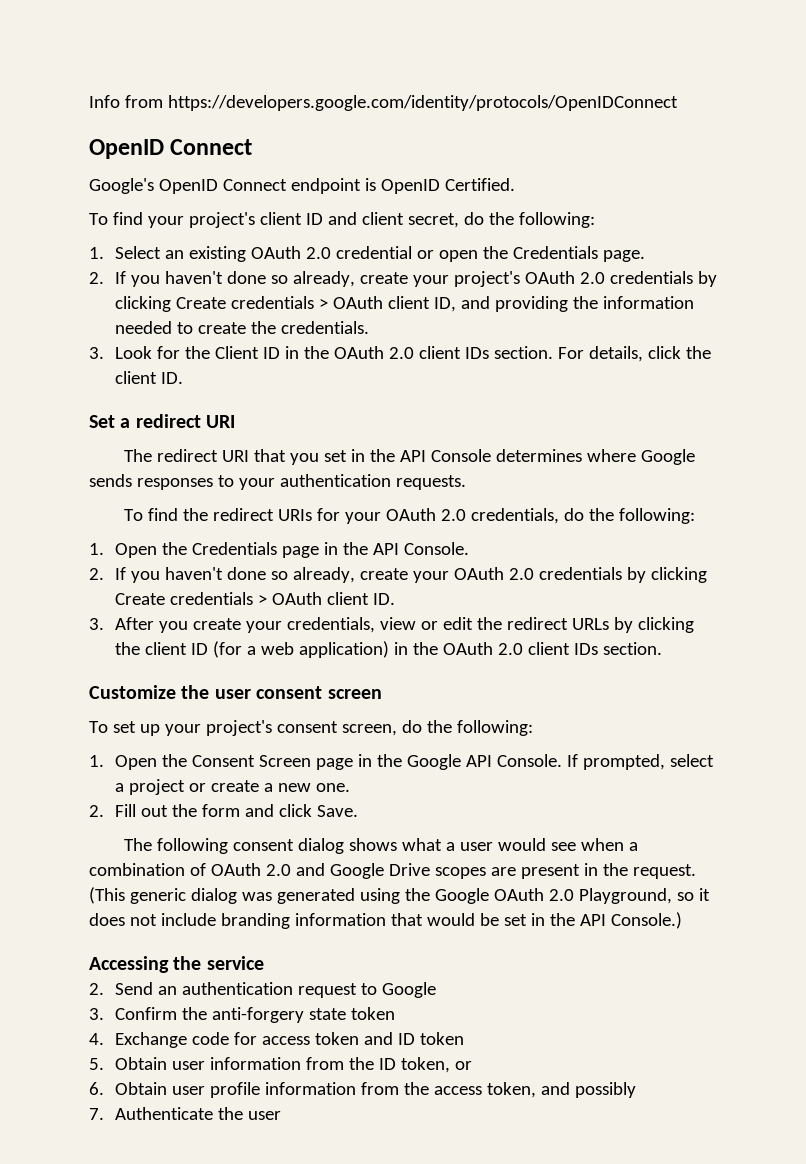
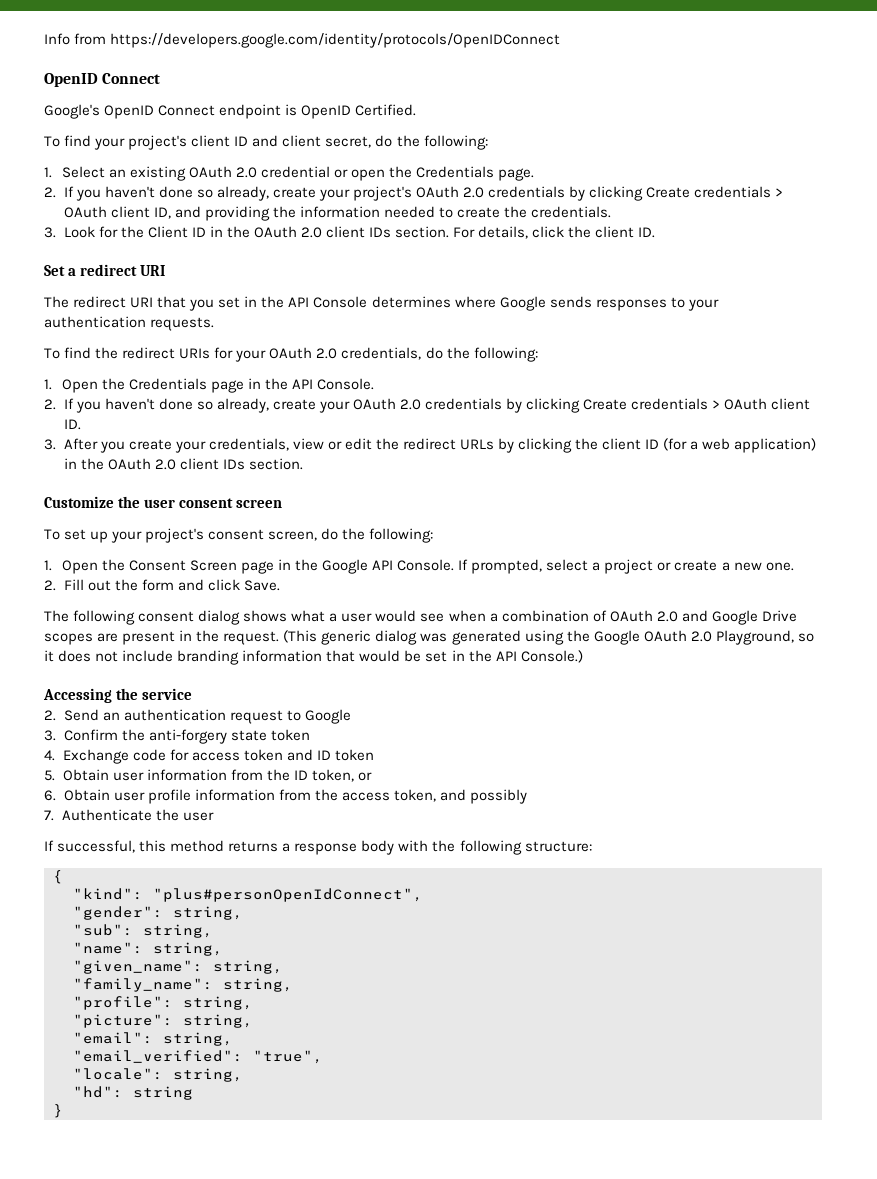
+ If successful, this method returns a response body with the following structure:
+ {
+ "kind": "plus#personOpenIdConnect",
+ "gender": string,
+ "sub": string,
+ "name": string,
+ "given_name": string,
+ "family_name": string,
+ "profile": string,
+ "picture": string,
+ "email": string,
+ "email_verified": "true",
+ "locale": string,
+ "hd": string
+ }

